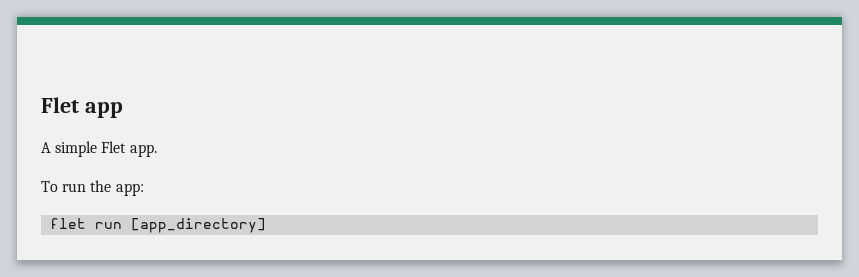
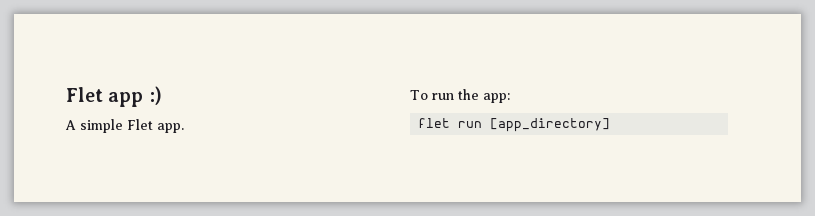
- Flet app
+ Flet app :)

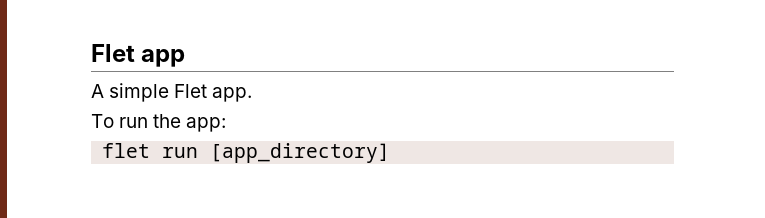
- Flet app :)
+ Flet app

